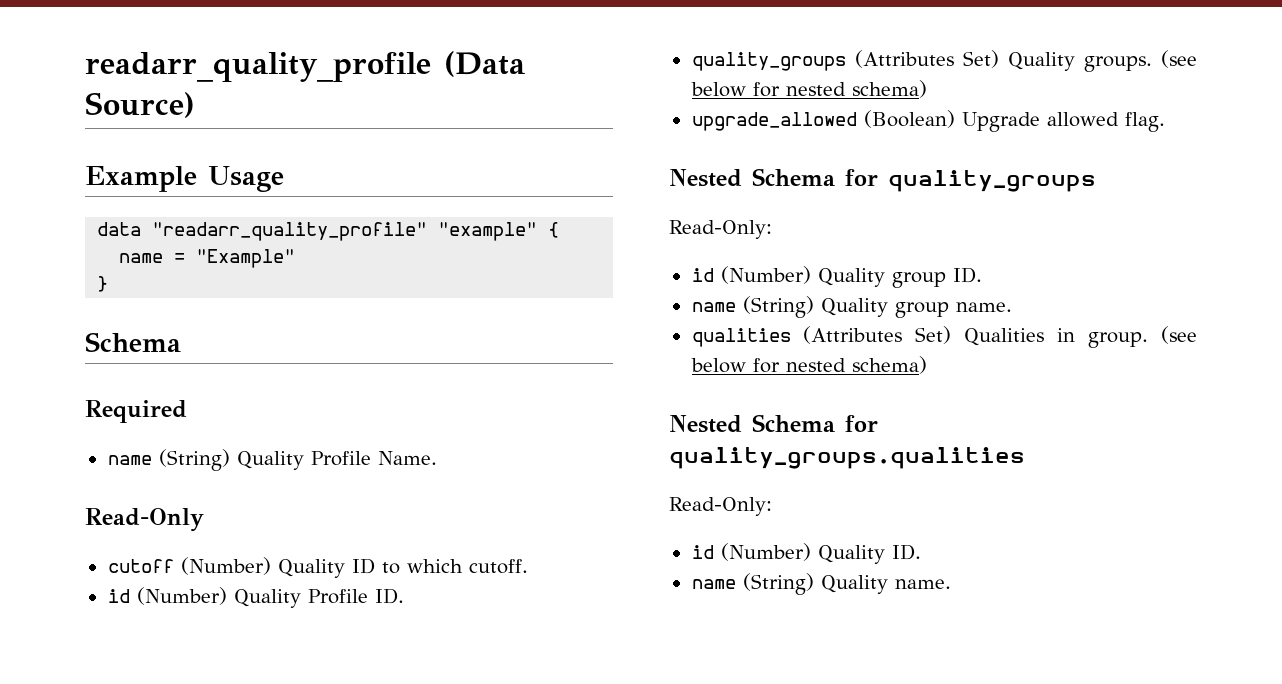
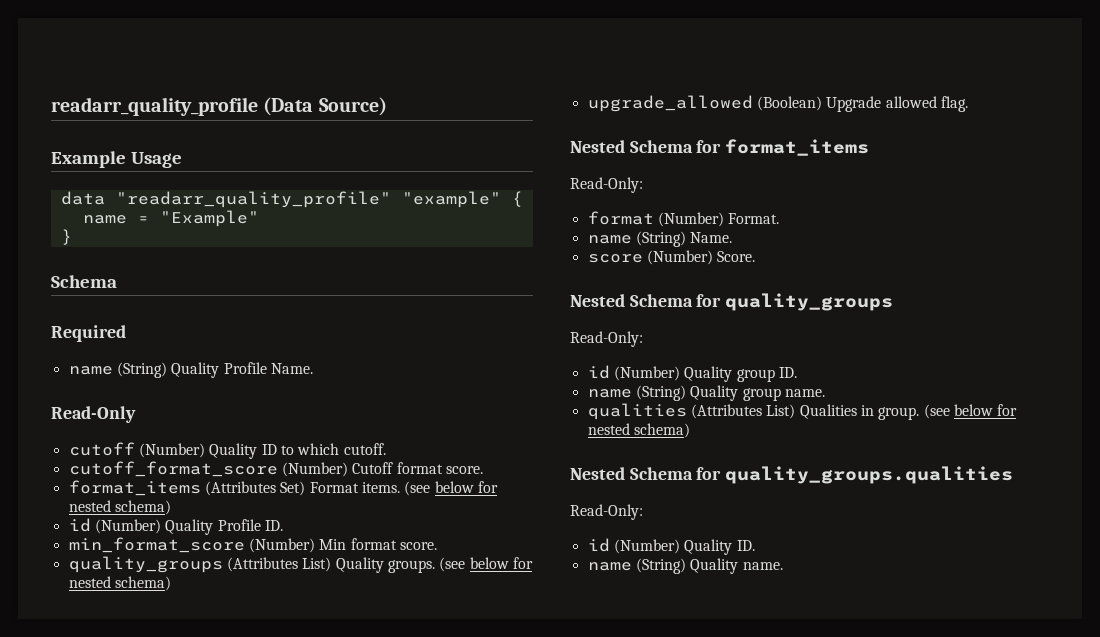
+ cutoff_format_score (Number) Cutoff format score.
+ format_items (Attributes Set) Format items. (see below for nested schema)
+ min_format_score (Number) Min format score.
- quality_groups (Attributes Set) Quality groups.
+ quality_groups (Attributes List) Quality groups.
+ Nested Schema for format_items
+ Read-Only:
+ format (Number) Format.
+ name (String) Name.
+ score (Number) Score.
- qualities (Attributes Set) Qualities in group.
+ qualities (Attributes List) Qualities in group.

